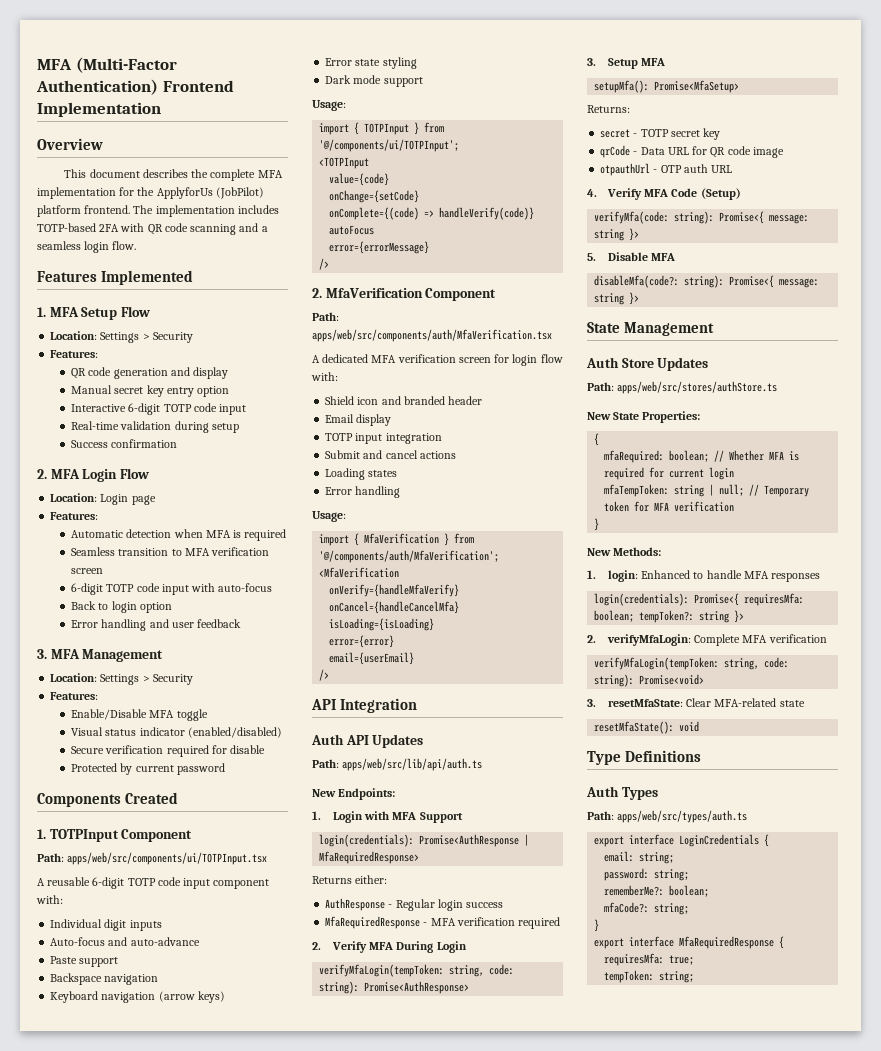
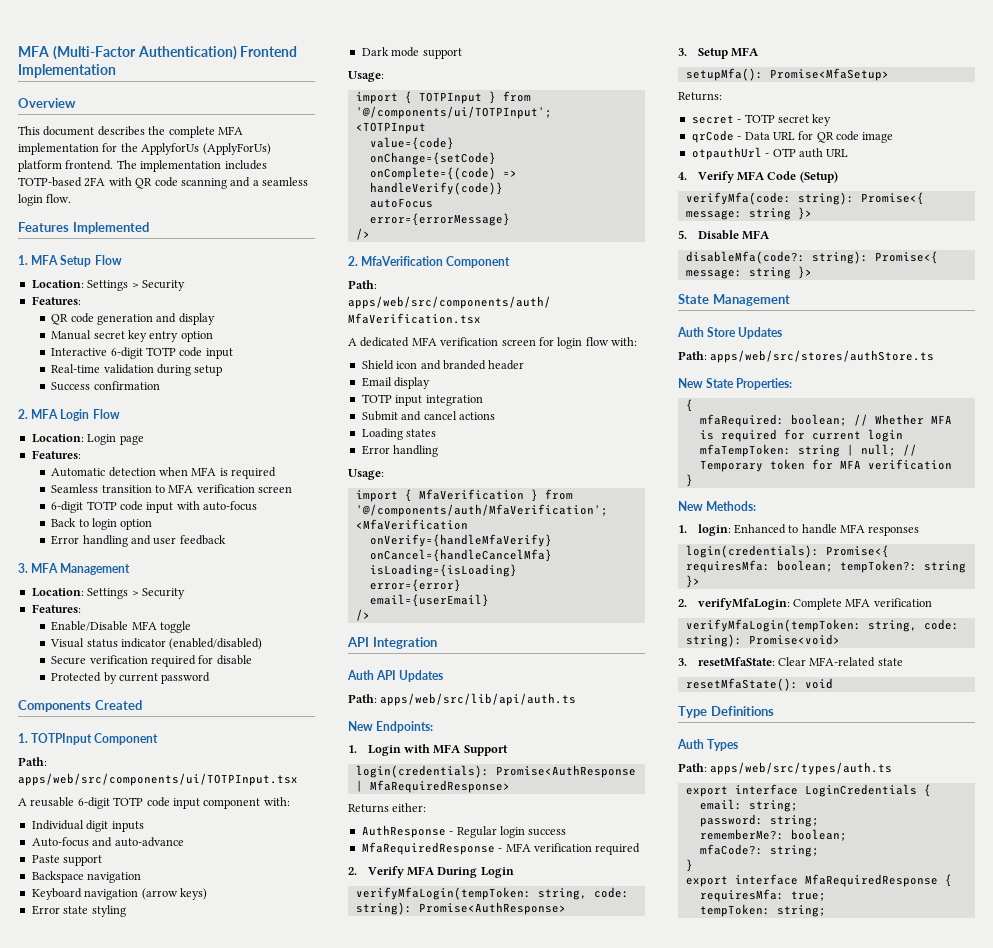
- This document describes the complete MFA implementation for the ApplyforUs (JobPilot) platform frontend.
+ This document describes the complete MFA implementation for the ApplyforUs (ApplyForUs) platform frontend.

